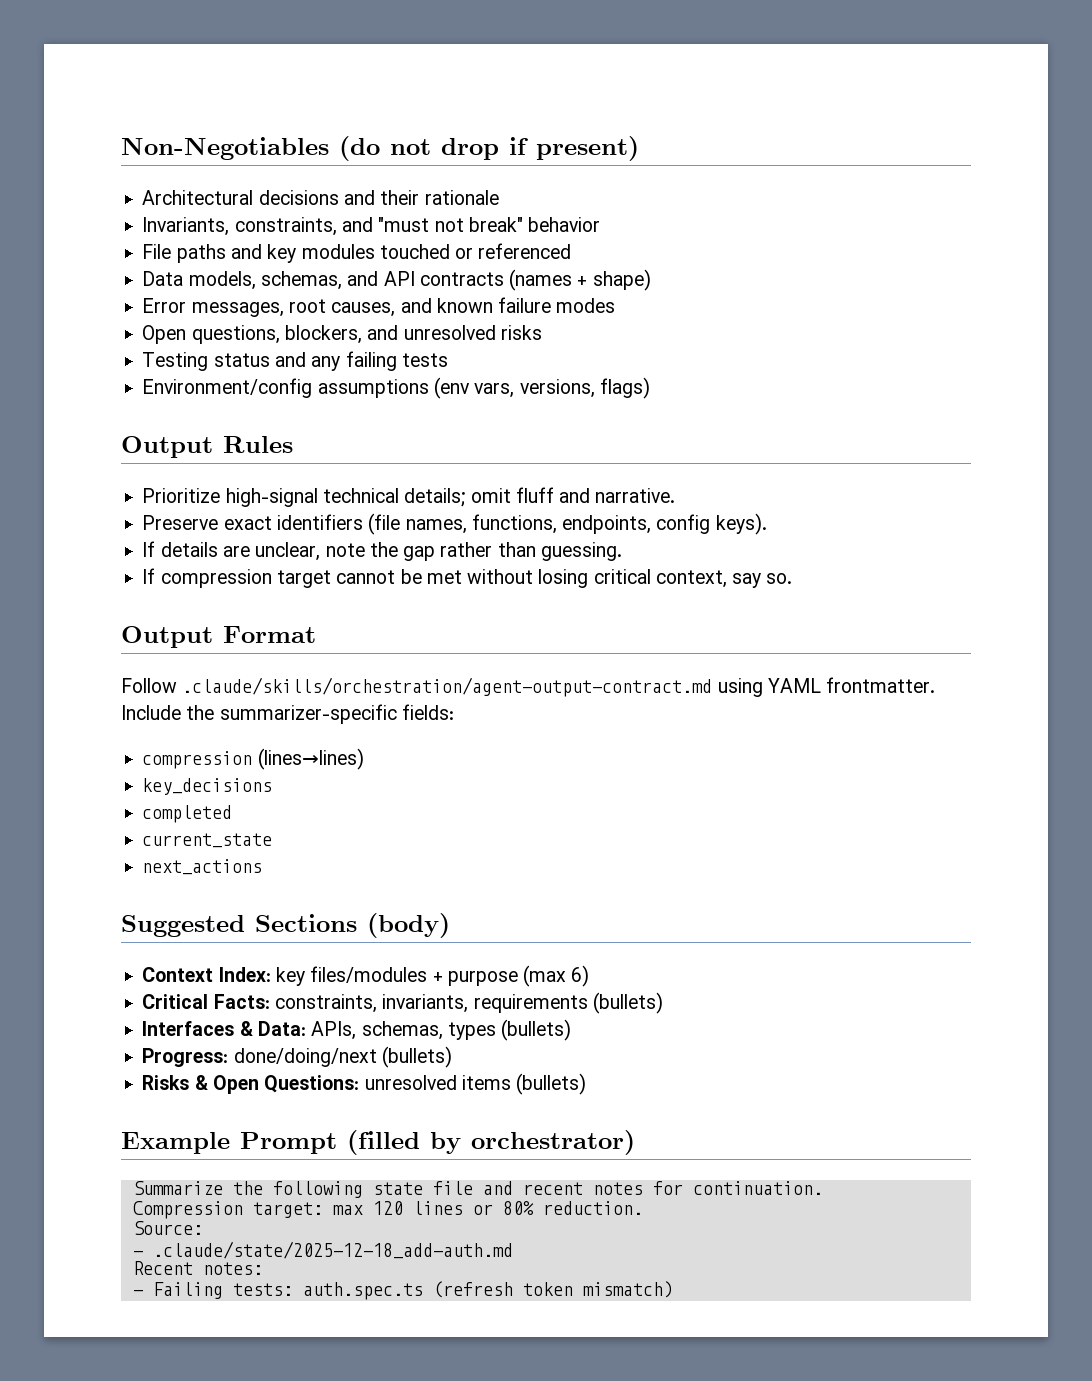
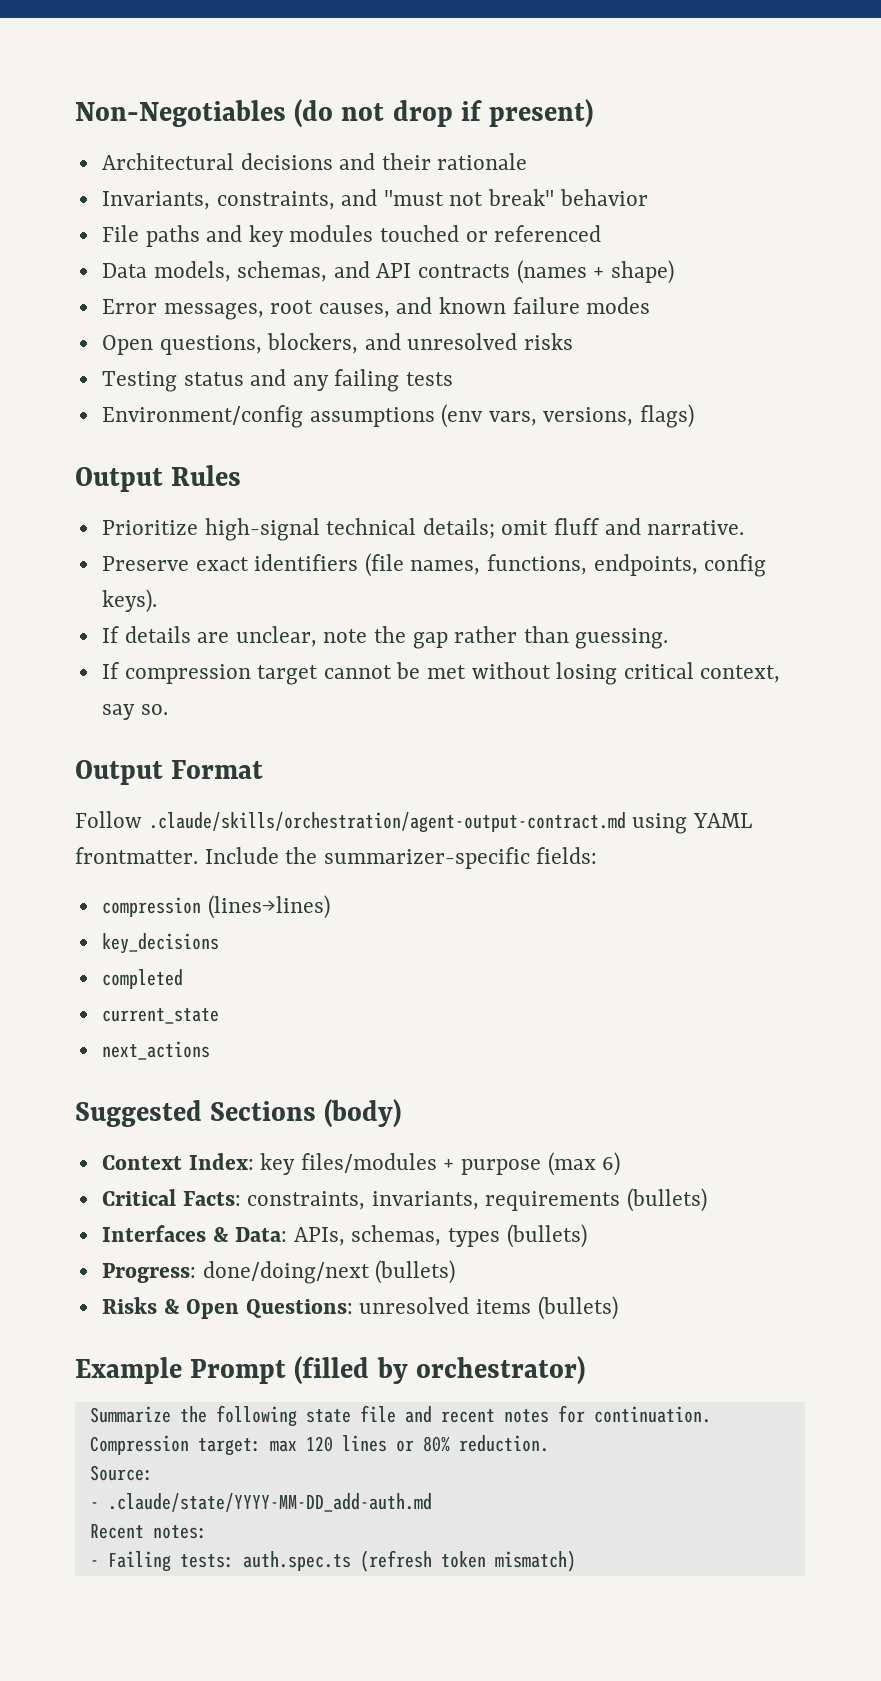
- - .claude/state/2025-12-18_add-auth.md
+ - .claude/state/YYYY-MM-DD_add-auth.md

